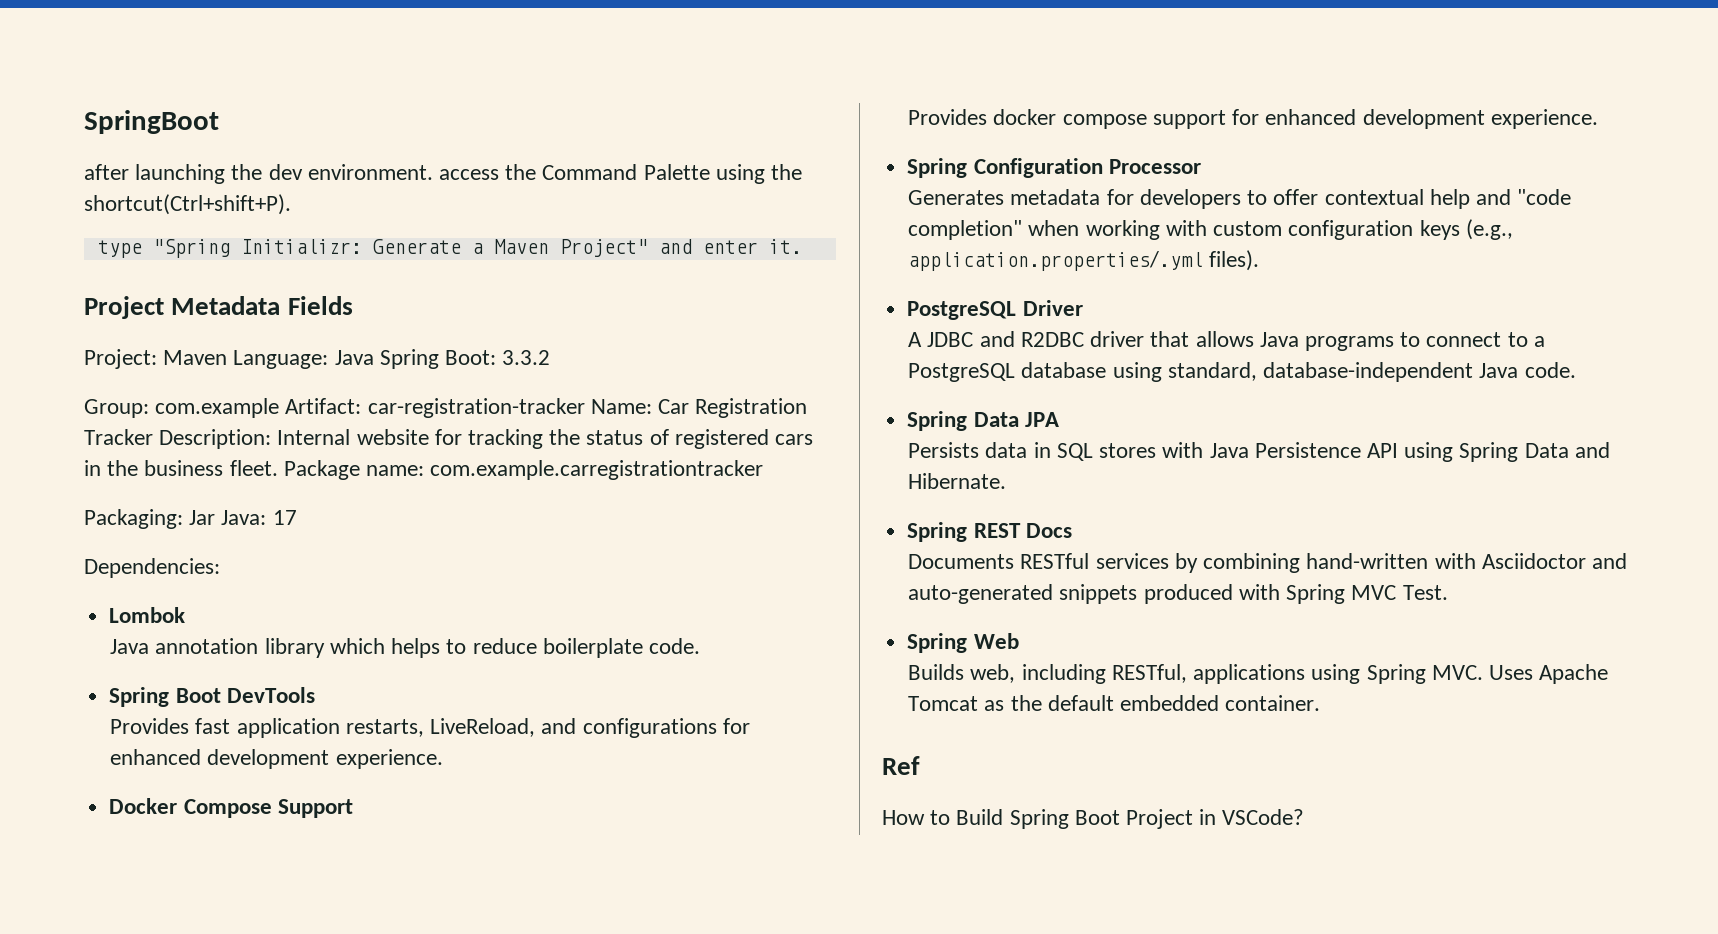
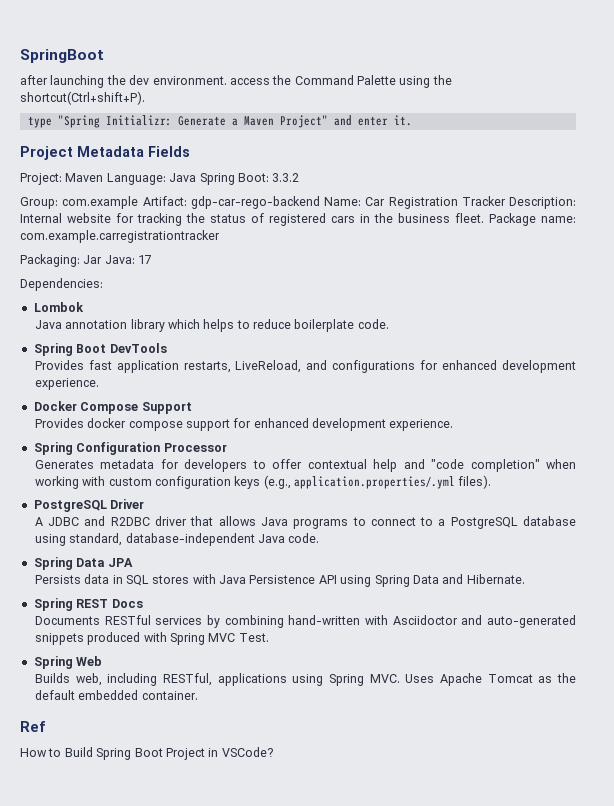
- Group: com.example Artifact: car-registration-tracker Name: Car Registration Tracker Description: Internal website for tracking the status of registered cars in the business fleet.
+ Group: com.example Artifact: gdp-car-rego-backend Name: Car Registration Tracker Description: Internal website for tracking the status of registered cars in the business fleet.

